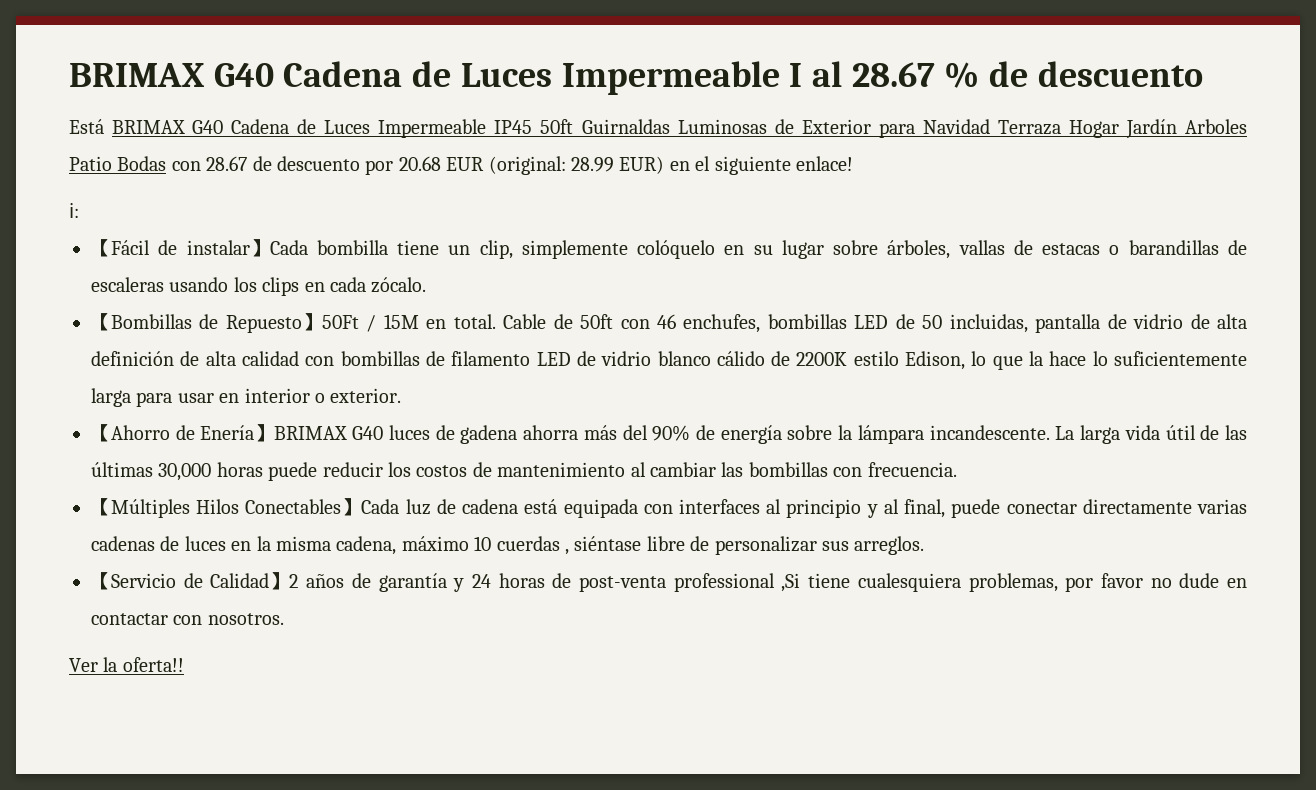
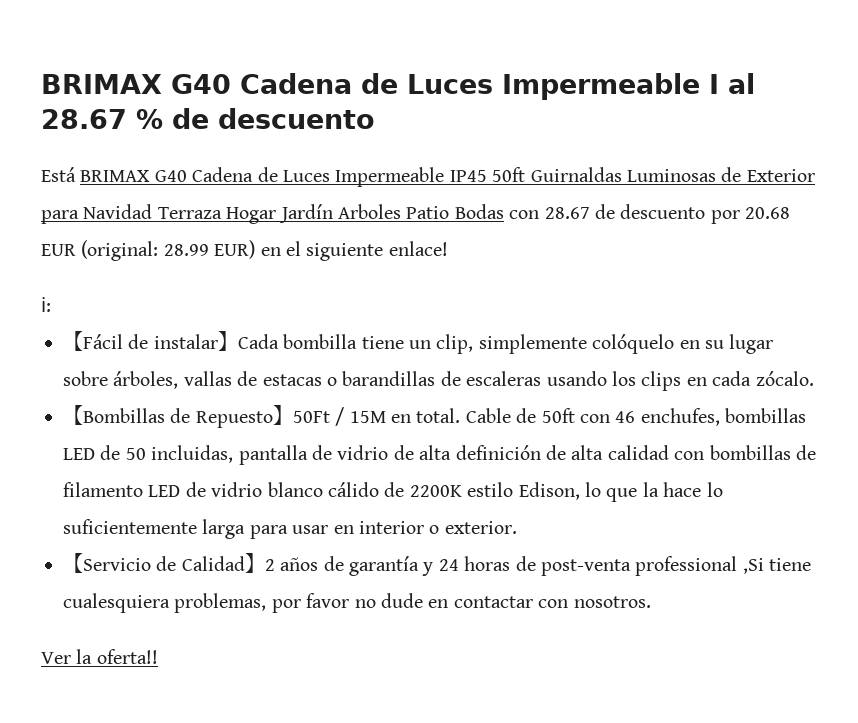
- 【Ahorro de Enería】BRIMAX G40 luces de gadena ahorra más del 90% de energía sobre la lámpara incandescente. La larga vida útil de las últimas 30,000 horas puede reducir los costos de mantenimiento al cambiar las bombillas con frecuencia.
- 【Múltiples Hilos Conectables】Cada luz de cadena está equipada con interfaces al principio y al final, puede conectar directamente varias cadenas de luces en la misma cadena, máximo 10 cuerdas , siéntase libre de personalizar sus arreglos.

